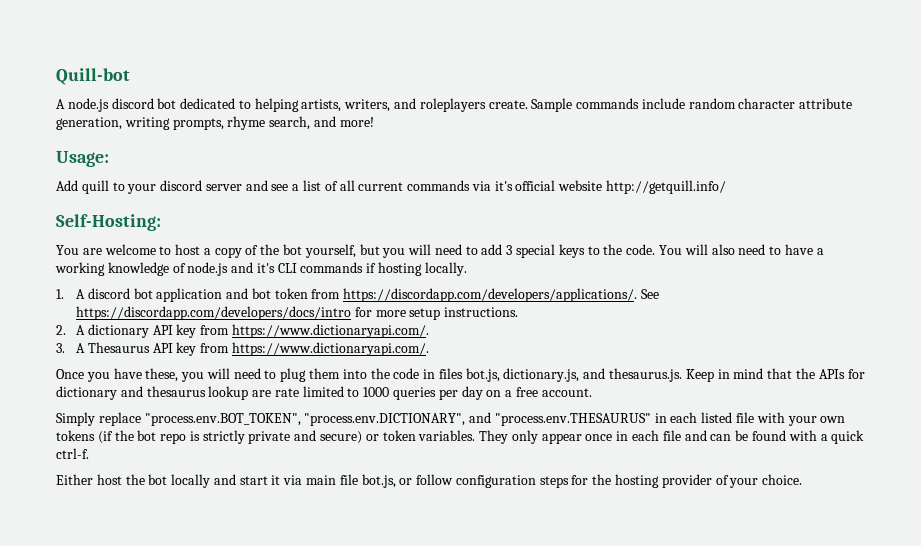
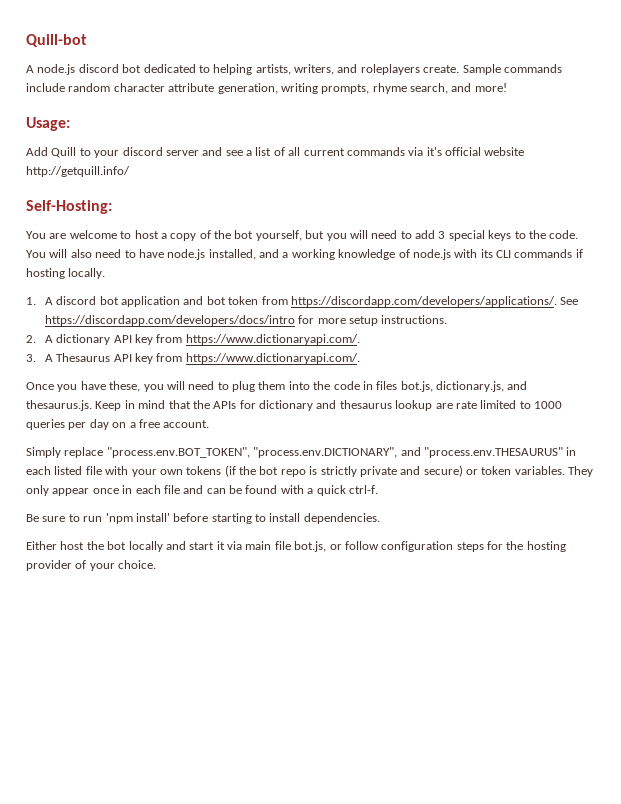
- Add quill to your discord server and see a list of all current commands via it's official website http://getquill.info/
+ Add Quill to your discord server and see a list of all current commands via it's official website http://getquill.info/
- You will also need to have a working knowledge of node.js and it's CLI commands if hosting locally.
+ You will also need to have node.js installed, and a working knowledge of node.js with its CLI commands if hosting locally.
+ Be sure to run 'npm install' before starting to install dependencies.

